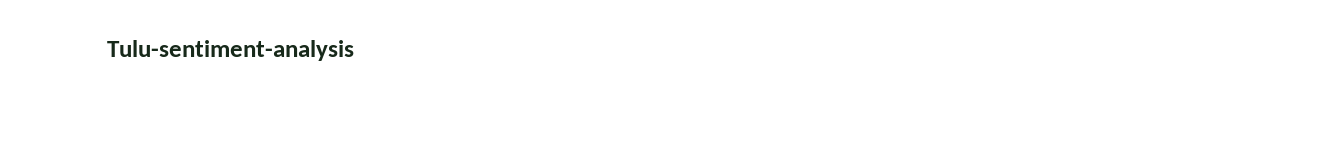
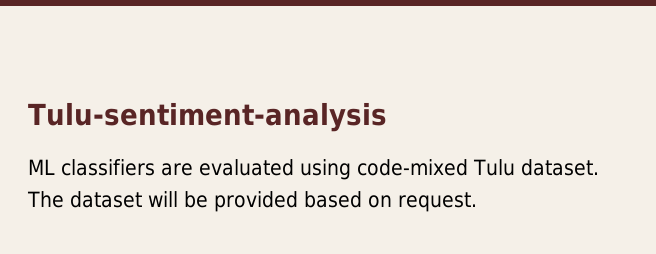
+ ML classifiers are evaluated using code-mixed Tulu dataset. The dataset will be provided based on request.

